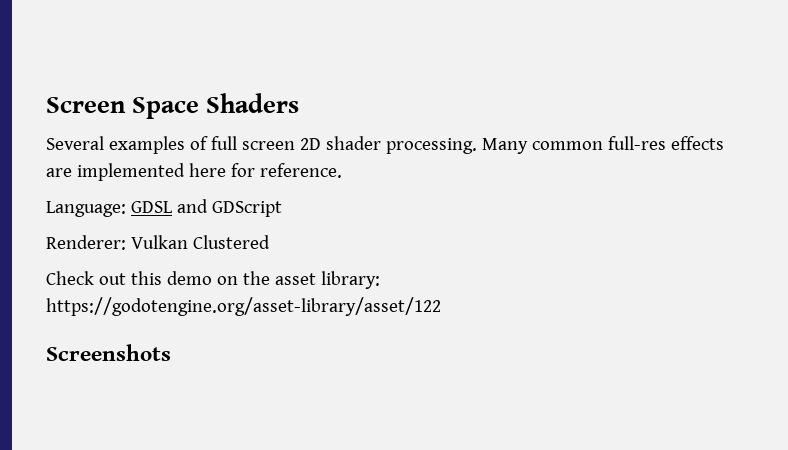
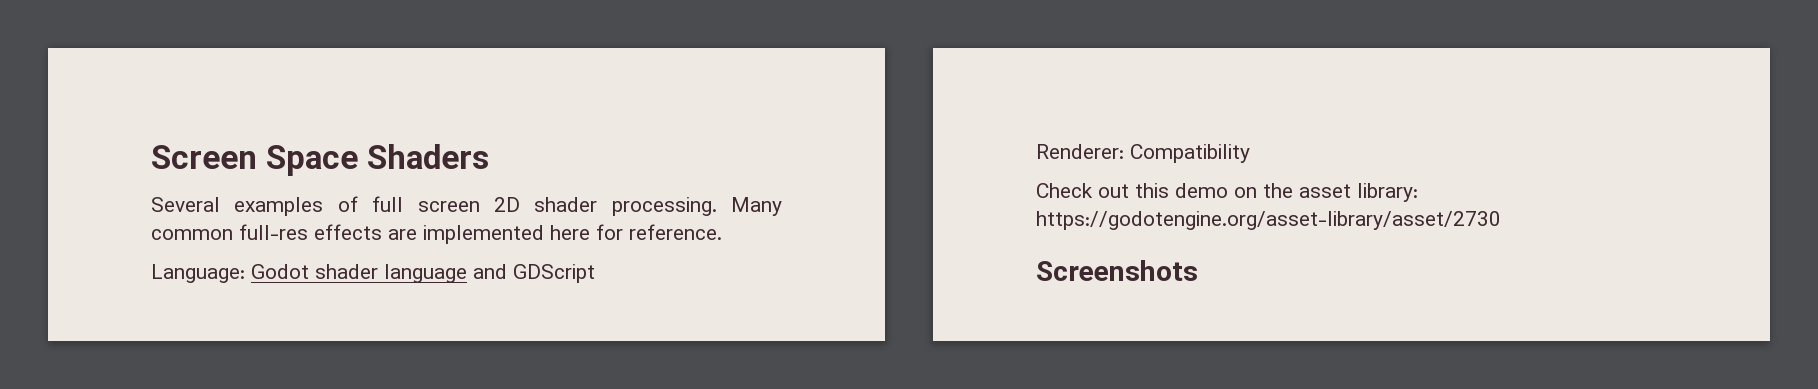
- Language: GDSL and GDScript
+ Language: Godot shader language and GDScript
- Renderer: Vulkan Clustered
+ Renderer: Compatibility
- Check out this demo on the asset library: https://godotengine.org/asset-library/asset/122
+ Check out this demo on the asset library: https://godotengine.org/asset-library/asset/2730

